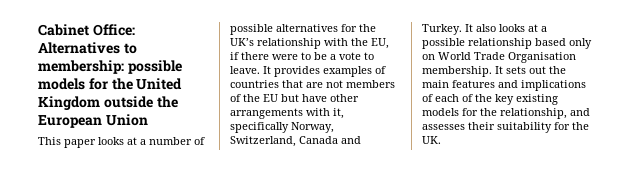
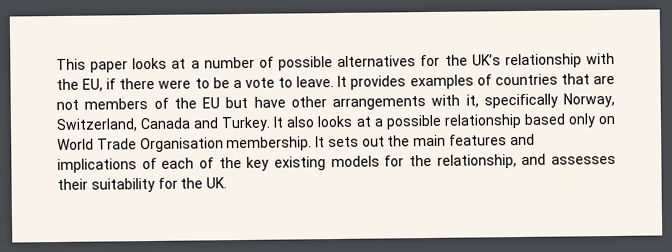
- Cabinet Office: Alternatives to membership: possible models for the United Kingdom outside the European Union

